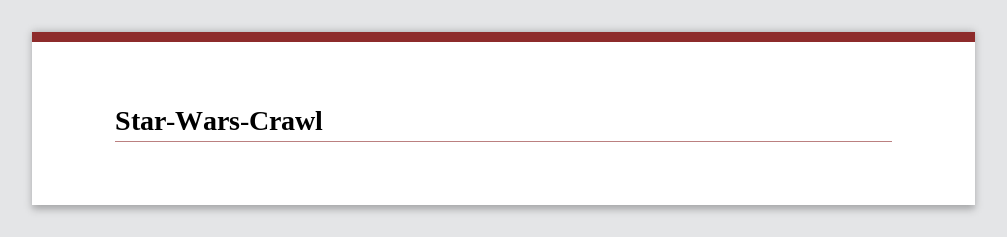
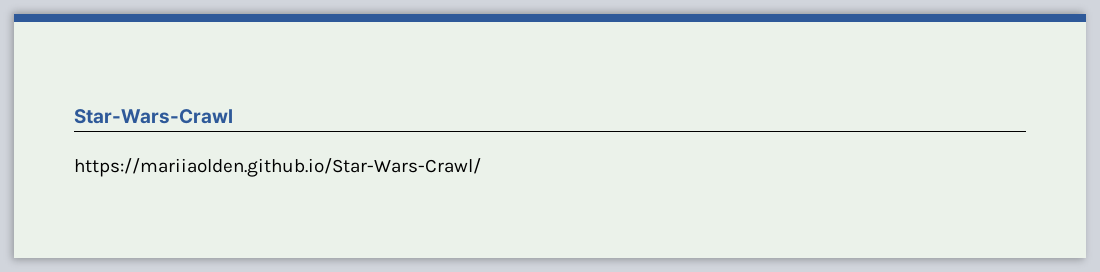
+ https://mariiaolden.github.io/Star-Wars-Crawl/

